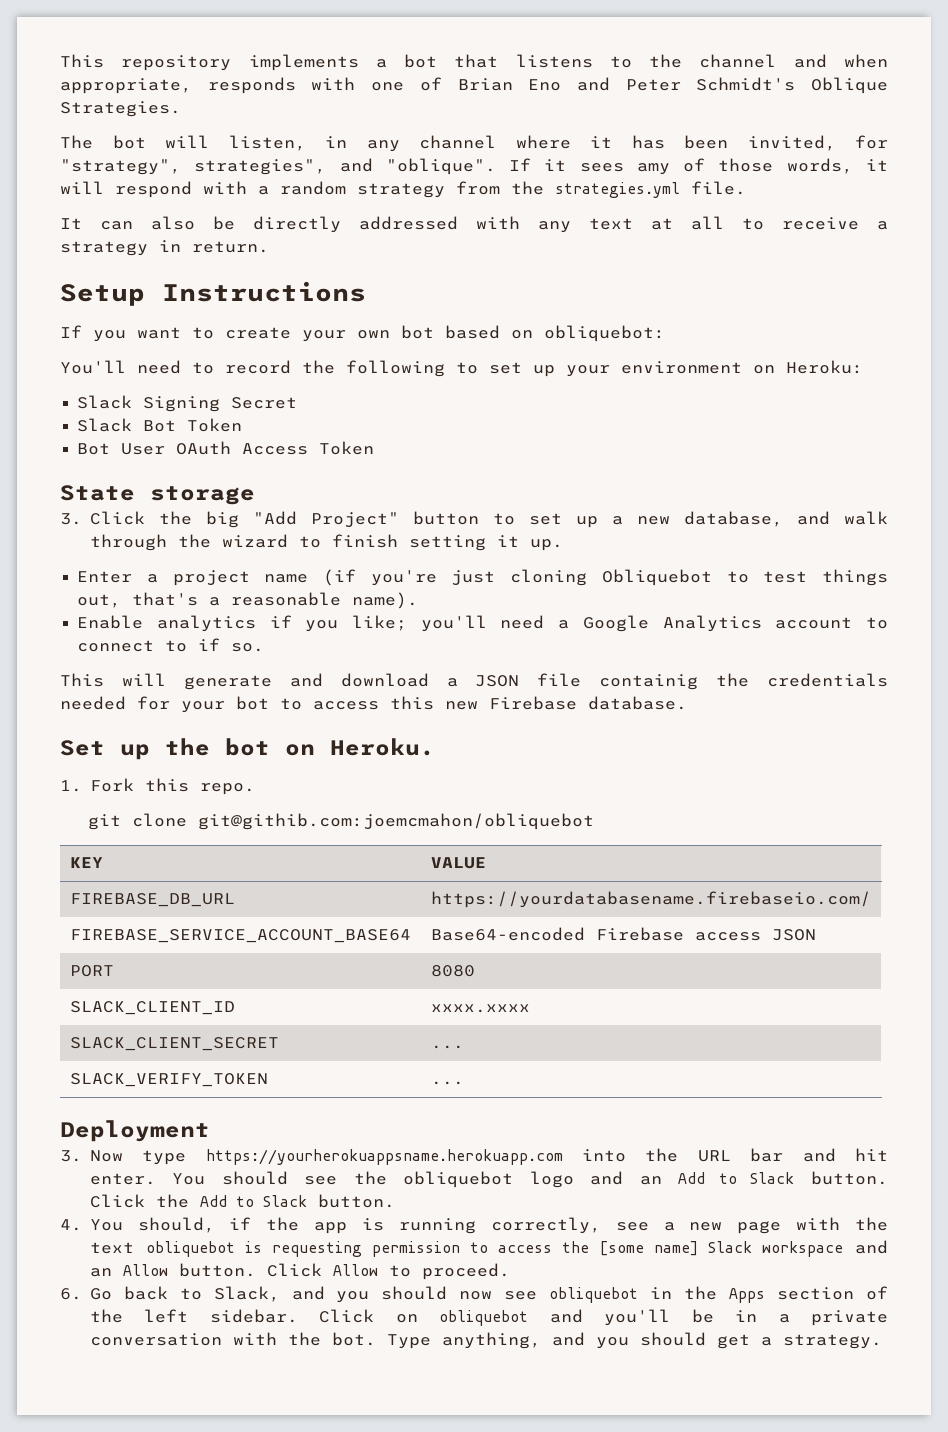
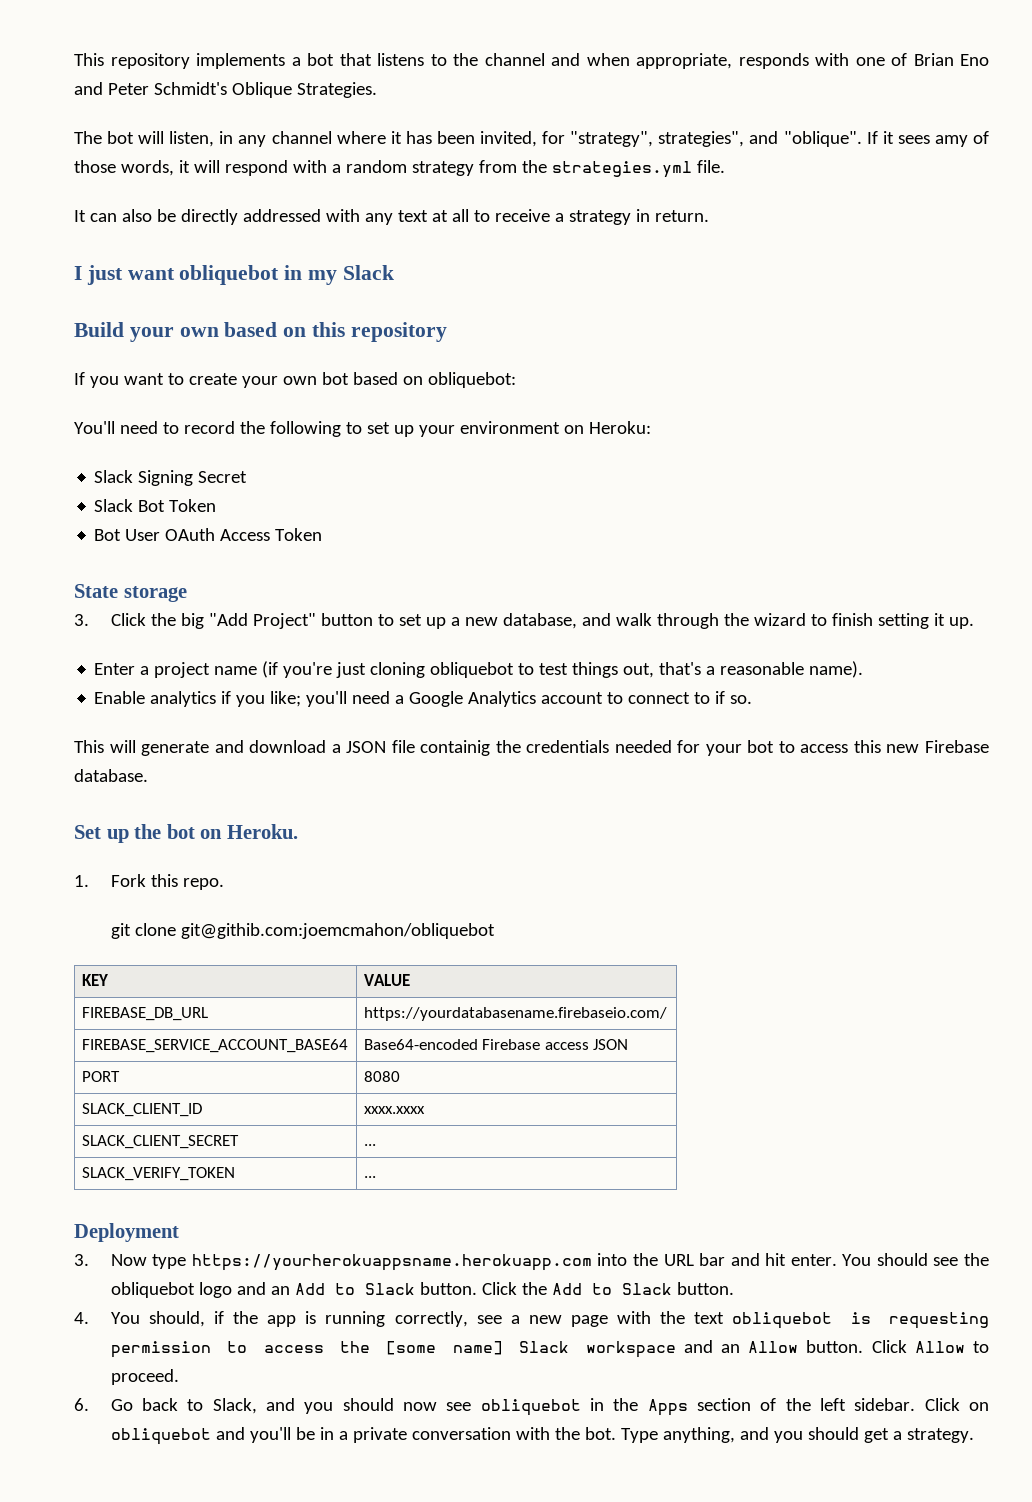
- Setup Instructions
+ I just want obliquebot in my Slack
+ Build your own based on this repository
- Enter a project name (if you're just cloning Obliquebot to test things out, that's a reasonable name).
+ Enter a project name (if you're just cloning obliquebot to test things out, that's a reasonable name).

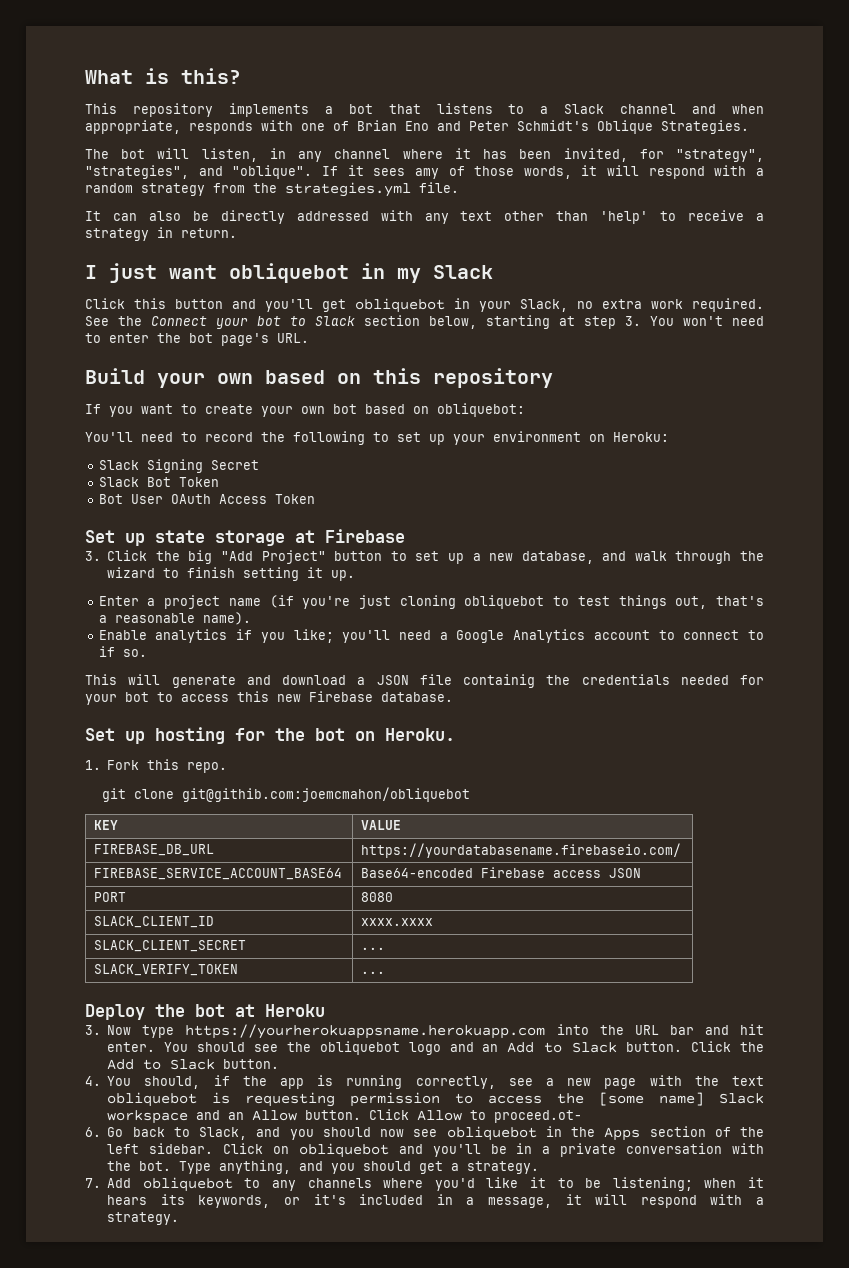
+ What is this?
- This repository implements a bot that listens to the channel and when appropriate, responds with one of Brian Eno and Peter Schmidt's Oblique Strategies.
+ This repository implements a bot that listens to a Slack channel and when appropriate, responds with one of Brian Eno and Peter Schmidt's Oblique Strategies.
- The bot will listen, in any channel where it has been invited, for "strategy", strategies", and "oblique".
+ The bot will listen, in any channel where it has been invited, for "strategy", "strategies", and "oblique".
- It can also be directly addressed with any text at all to receive a strategy in return.
+ It can also be directly addressed with any text other than 'help' to receive a strategy in return.
+ Click this button and you'll get obliquebot in your Slack, no extra work required. See the Connect your bot to Slack section below, starting at step 3. You won't need to enter the bot page's URL.
- State storage
+ Set up state storage at Firebase
- Set up the bot on Heroku.
+ Set up hosting for the bot on Heroku.
- Deployment
+ Deploy the bot at Heroku
- Click Allow to proceed.
+ Click Allow to proceed.ot-
+ 7. Add obliquebot to any channels where you'd like it to be listening; when it hears its keywords, or it's included in a message, it will respond with a strategy.

